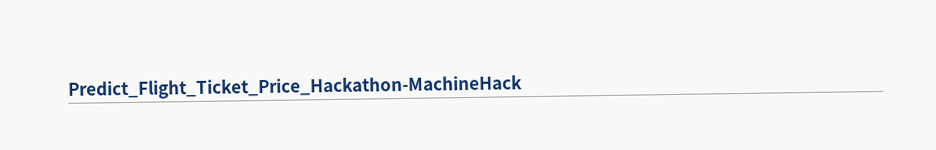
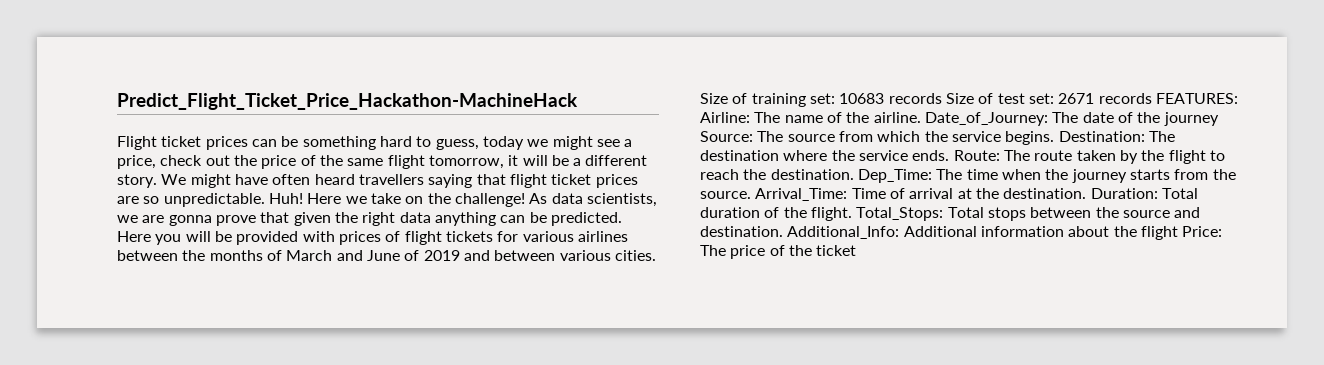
+ Flight ticket prices can be something hard to guess, today we might see a price, check out the price of the same flight tomorrow, it will be a different story. We might have often heard travellers saying that flight ticket prices are so unpredictable. Huh! Here we take on the challenge! As data scientists, we are gonna prove that given the right data anything can be predicted. Here you will be provided with prices of flight tickets for various airlines between the months of March and June of 2019 and between various cities. Size of training set: 10683 records Size of test set: 2671 records FEATURES: Airline: The name of the airline. Date_of_Journey: The date of the journey Source: The source from which the service begins. Destination: The destination where the service ends. Route: The route taken by the flight to reach the destination. Dep_Time: The time when the journey starts from the source. Arrival_Time: Time of arrival at the destination. Duration: Total duration of the flight. Total_Stops: Total stops between the source and destination. Additional_Info: Additional information about the flight Price: The price of the ticket

